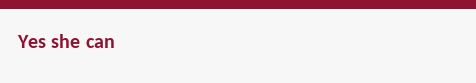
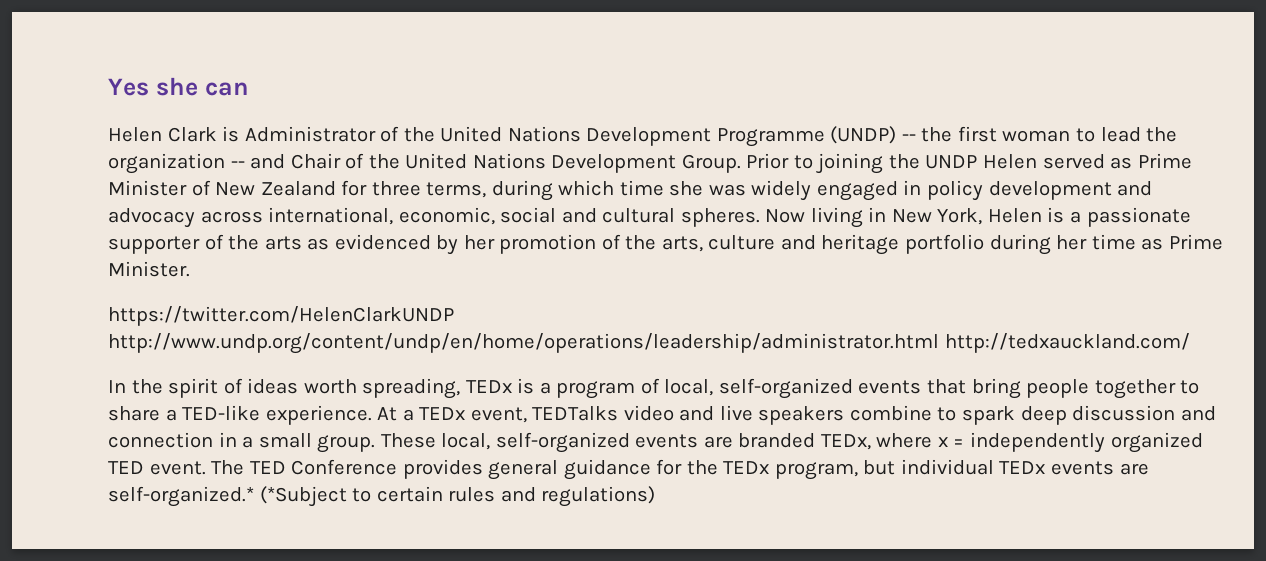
+ Helen Clark is Administrator of the United Nations Development Programme (UNDP) -- the first woman to lead the organization -- and Chair of the United Nations Development Group. Prior to joining the UNDP Helen served as Prime Minister of New Zealand for three terms, during which time she was widely engaged in policy development and advocacy across international, economic, social and cultural spheres. Now living in New York, Helen is a passionate supporter of the arts as evidenced by her promotion of the arts, culture and heritage portfolio during her time as Prime Minister.
+ https://twitter.com/HelenClarkUNDP http://www.undp.org/content/undp/en/home/operations/leadership/administrator.html http://tedxauckland.com/
+ In the spirit of ideas worth spreading, TEDx is a program of local, self-organized events that bring people together to share a TED-like experience. At a TEDx event, TEDTalks video and live speakers combine to spark deep discussion and connection in a small group. These local, self-organized events are branded TEDx, where x = independently organized TED event. The TED Conference provides general guidance for the TEDx program, but individual TEDx events are self-organized.* (*Subject to certain rules and regulations)

